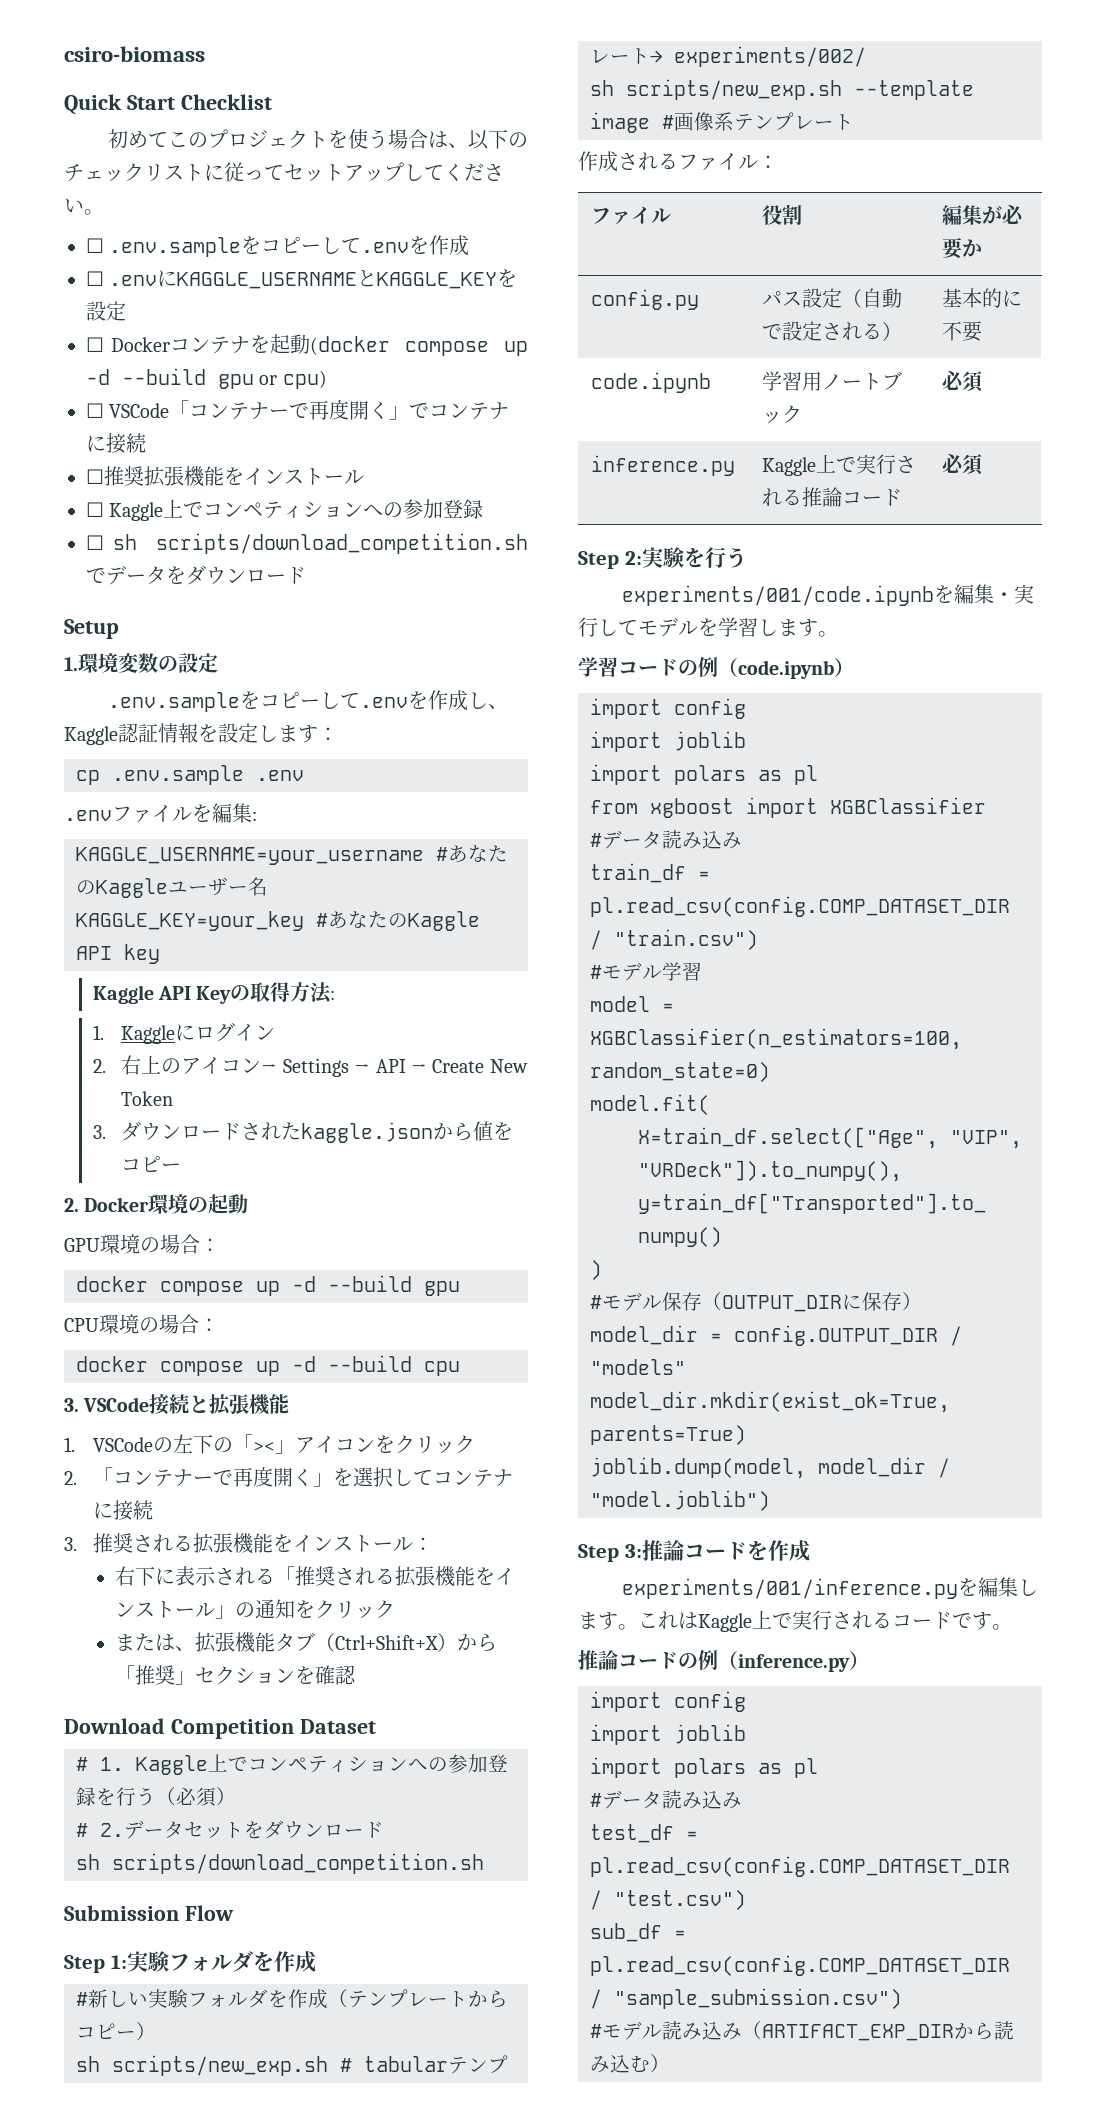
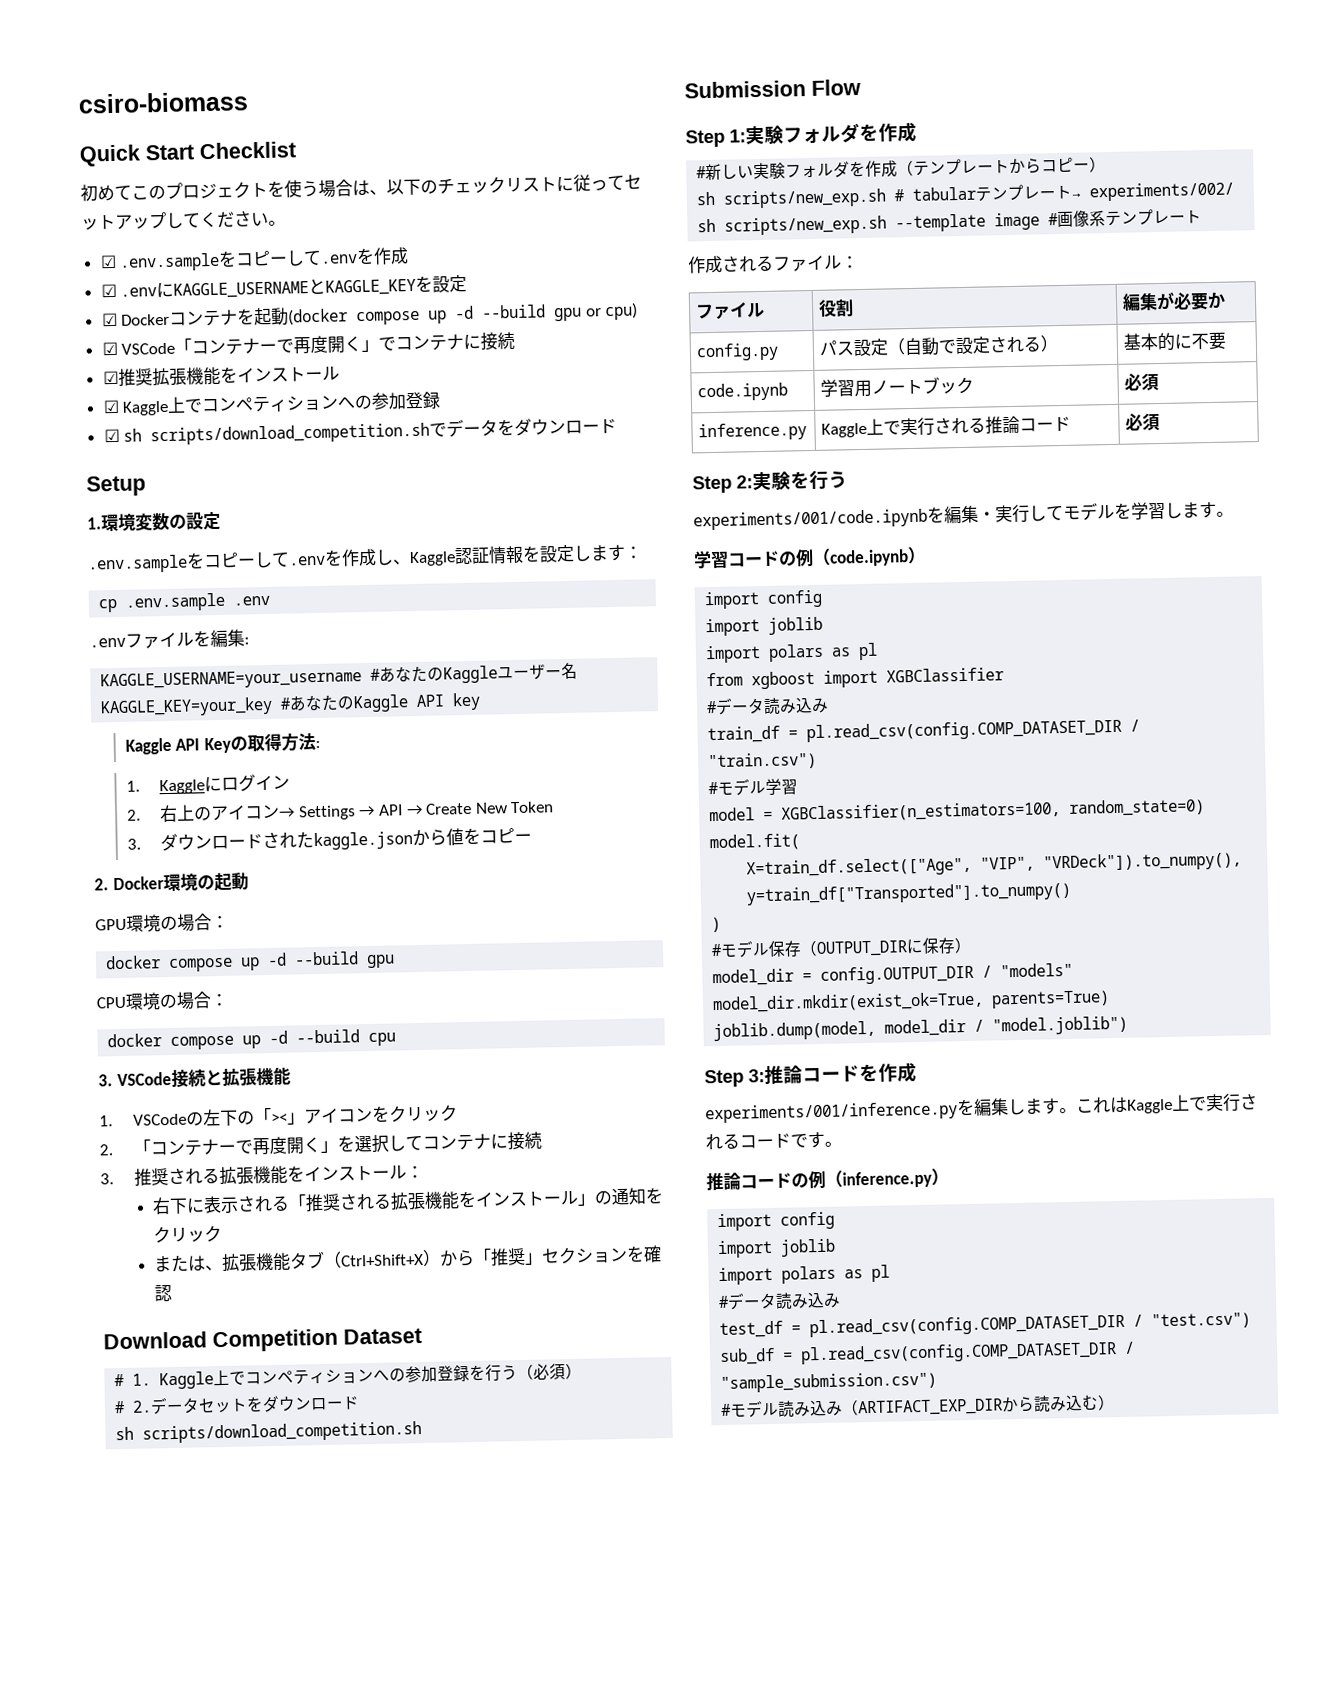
- ☐ .env.sampleをコピーして.envを作成
+ ☑ .env.sampleをコピーして.envを作成
- ☐ .envにKAGGLE_USERNAMEとKAGGLE_KEYを設定
+ ☑ .envにKAGGLE_USERNAMEとKAGGLE_KEYを設定
- ☐ Dockerコンテナを起動(docker compose up -d --build gpu or cpu)
+ ☑ Dockerコンテナを起動(docker compose up -d --build gpu or cpu)
- ☐ VSCode「コンテナーで再度開く」でコンテナに接続
+ ☑ VSCode「コンテナーで再度開く」でコンテナに接続
- ☐推奨拡張機能をインストール
+ ☑推奨拡張機能をインストール
- ☐ Kaggle上でコンペティションへの参加登録
+ ☑ Kaggle上でコンペティションへの参加登録
- ☐ sh scripts/download_competition.shでデータをダウンロード
+ ☑ sh scripts/download_competition.shでデータをダウンロード

